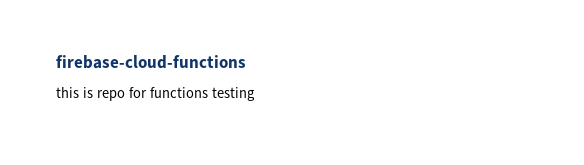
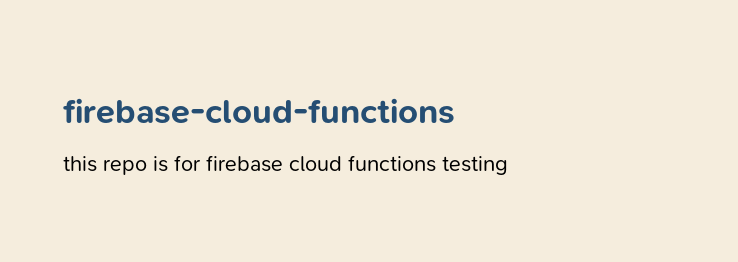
- this is repo for functions testing
+ this repo is for firebase cloud functions testing

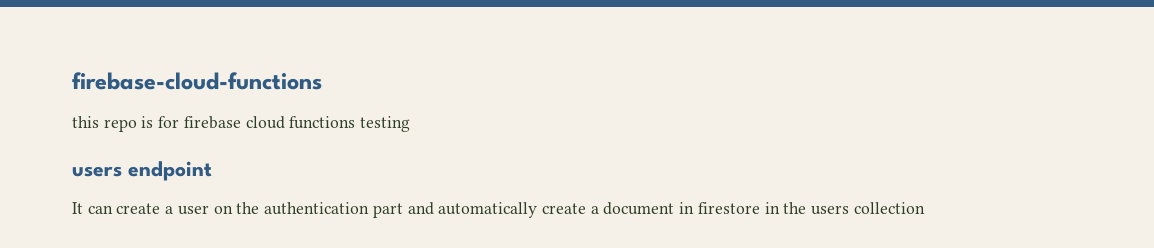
+ users endpoint
+ It can create a user on the authentication part and automatically create a document in firestore in the users collection

